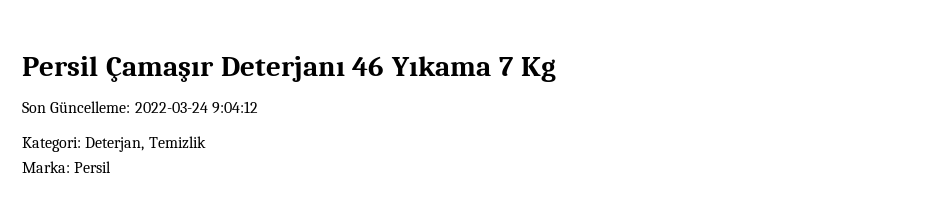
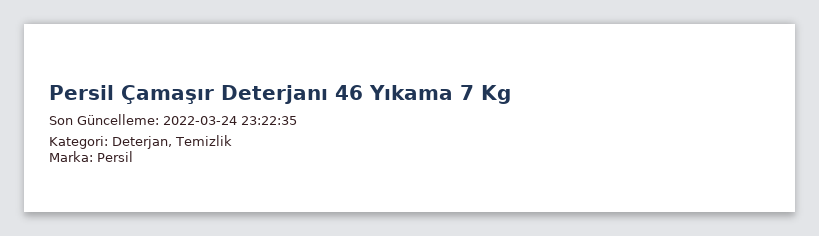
- Son Güncelleme: 2022-03-24 9:04:12
+ Son Güncelleme: 2022-03-24 23:22:35

